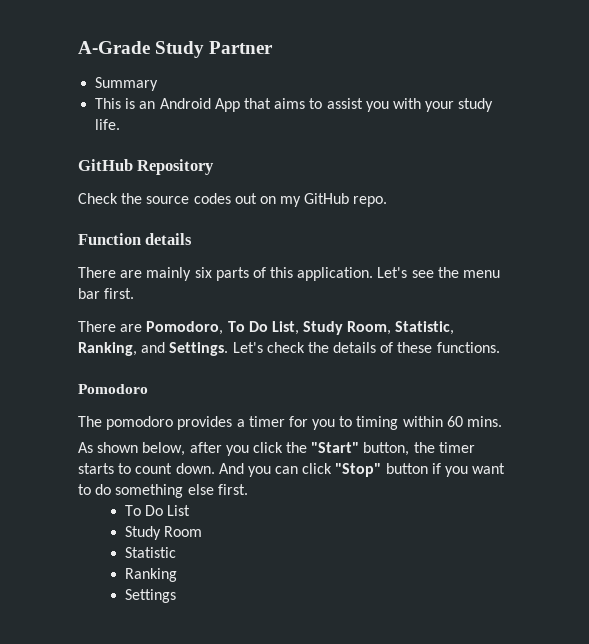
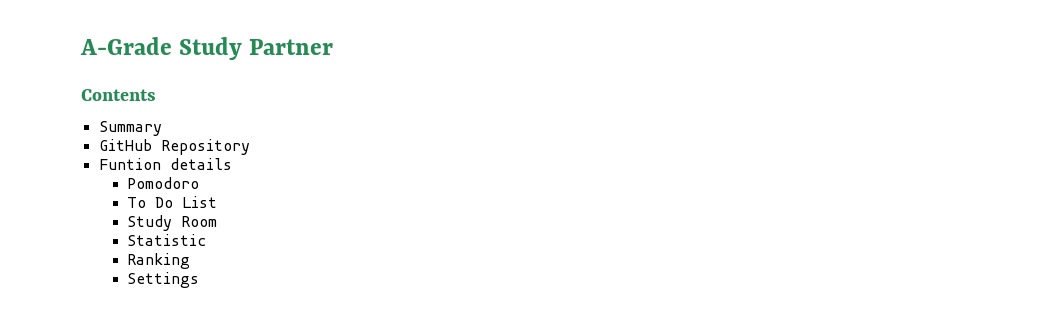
+ Contents
- This is an Android App that aims to assist you with your study life.
  GitHub Repository
- Check the source codes out on my GitHub repo.
- Function details
- There are mainly six parts of this application. Let's see the menu bar first.
- There are Pomodoro, To Do List, Study Room, Statistic, Ranking, and Settings. Let's check the details of these functions.
+ Funtion details
  Pomodoro
- The pomodoro provides a timer for you to timing within 60 mins.
- As shown below, after you click the "Start" button, the timer starts to count down. And you can click "Stop" button if you want to do something else first.

